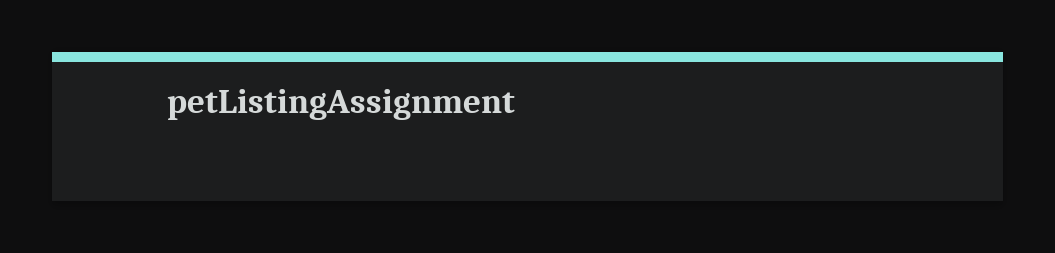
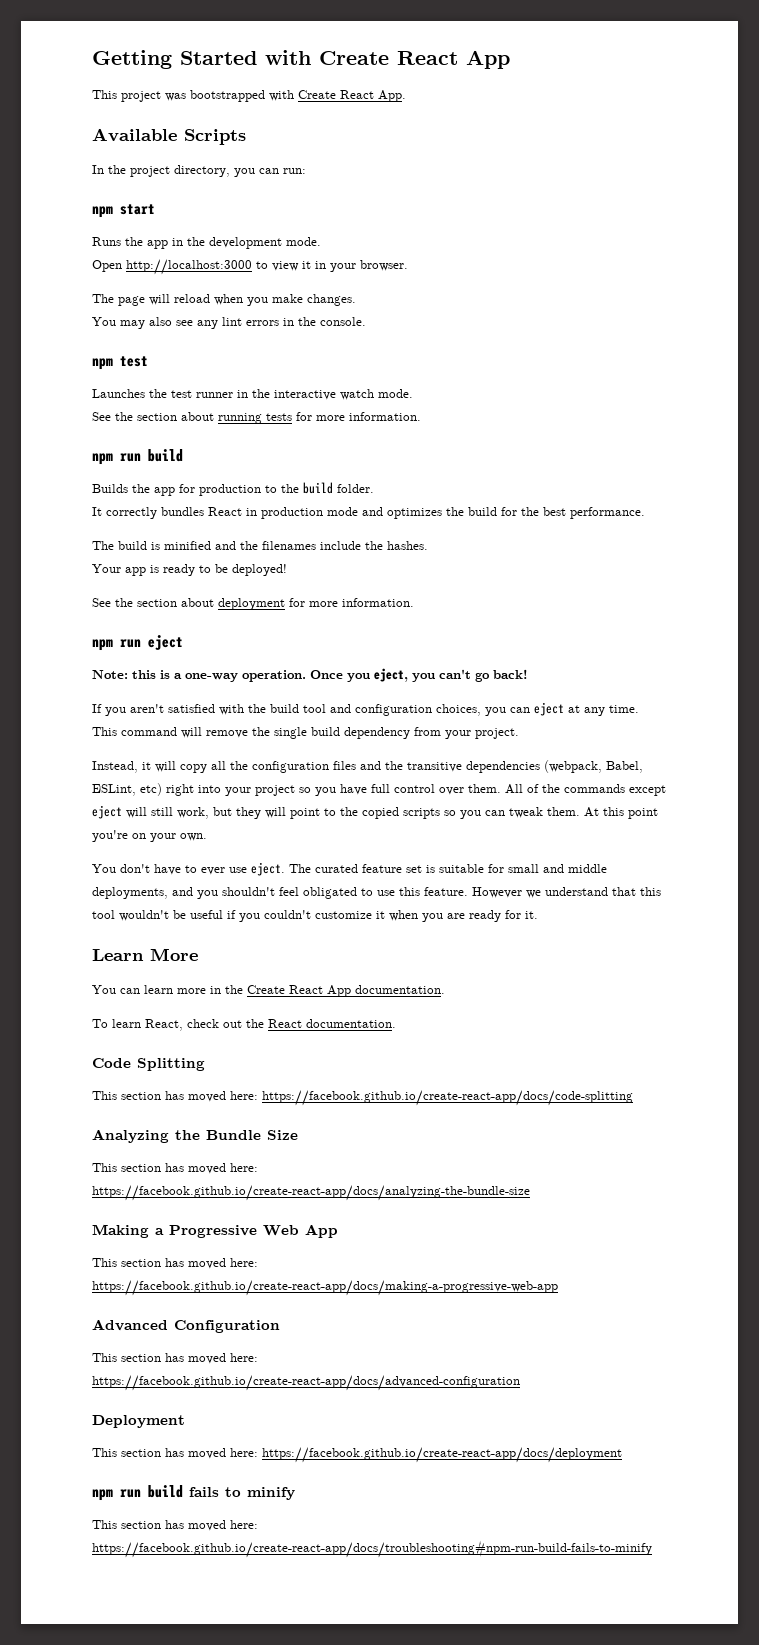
- petListingAssignment
+ Getting Started with Create React App
+ This project was bootstrapped with Create React App.
+ Available Scripts
+ In the project directory, you can run:
+ npm start
+ Runs the app in the development mode.
+ Open http://localhost:3000 to view it in your browser.
+ The page will reload when you make changes.
+ You may also see any lint errors in the console.
+ npm test
+ Launches the test runner in the interactive watch mode.
+ See the section about running tests for more information.
+ npm run build
+ Builds the app for production to the build folder.
+ It correctly bundles React in production mode and optimizes the build for the best performance.
+ The build is minified and the filenames include the hashes.
+ Your app is ready to be deployed!
+ See the section about deployment for more information.
+ npm run eject
+ Note: this is a one-way operation. Once you eject, you can't go back!
+ If you aren't satisfied with the build tool and configuration choices, you can eject at any time. This command will remove the single build dependency from your project.
+ Instead, it will copy all the configuration files and the transitive dependencies (webpack, Babel, ESLint, etc) right into your project so you have full control over them. All of the commands except eject will still work, but they will point to the copied scripts so you can tweak them. At this point you're on your own.
+ You don't have to ever use eject. The curated feature set is suitable for small and middle deployments, and you shouldn't feel obligated to use this feature. However we understand that this tool wouldn't be useful if you couldn't customize it when you are ready for it.
+ Learn More
+ You can learn more in the Create React App documentation.
+ To learn React, check out the React documentation.
+ Code Splitting
+ This section has moved here: https://facebook.github.io/create-react-app/docs/code-splitting
+ Analyzing the Bundle Size
+ This section has moved here: https://facebook.github.io/create-react-app/docs/analyzing-the-bundle-size
+ Making a Progressive Web App
+ This section has moved here: https://facebook.github.io/create-react-app/docs/making-a-progressive-web-app
+ Advanced Configuration
+ This section has moved here: https://facebook.github.io/create-react-app/docs/advanced-configuration
+ Deployment
+ This section has moved here: https://facebook.github.io/create-react-app/docs/deployment
+ npm run build fails to minify
+ This section has moved here: https://facebook.github.io/create-react-app/docs/troubleshooting#npm-run-build-fails-to-minify

